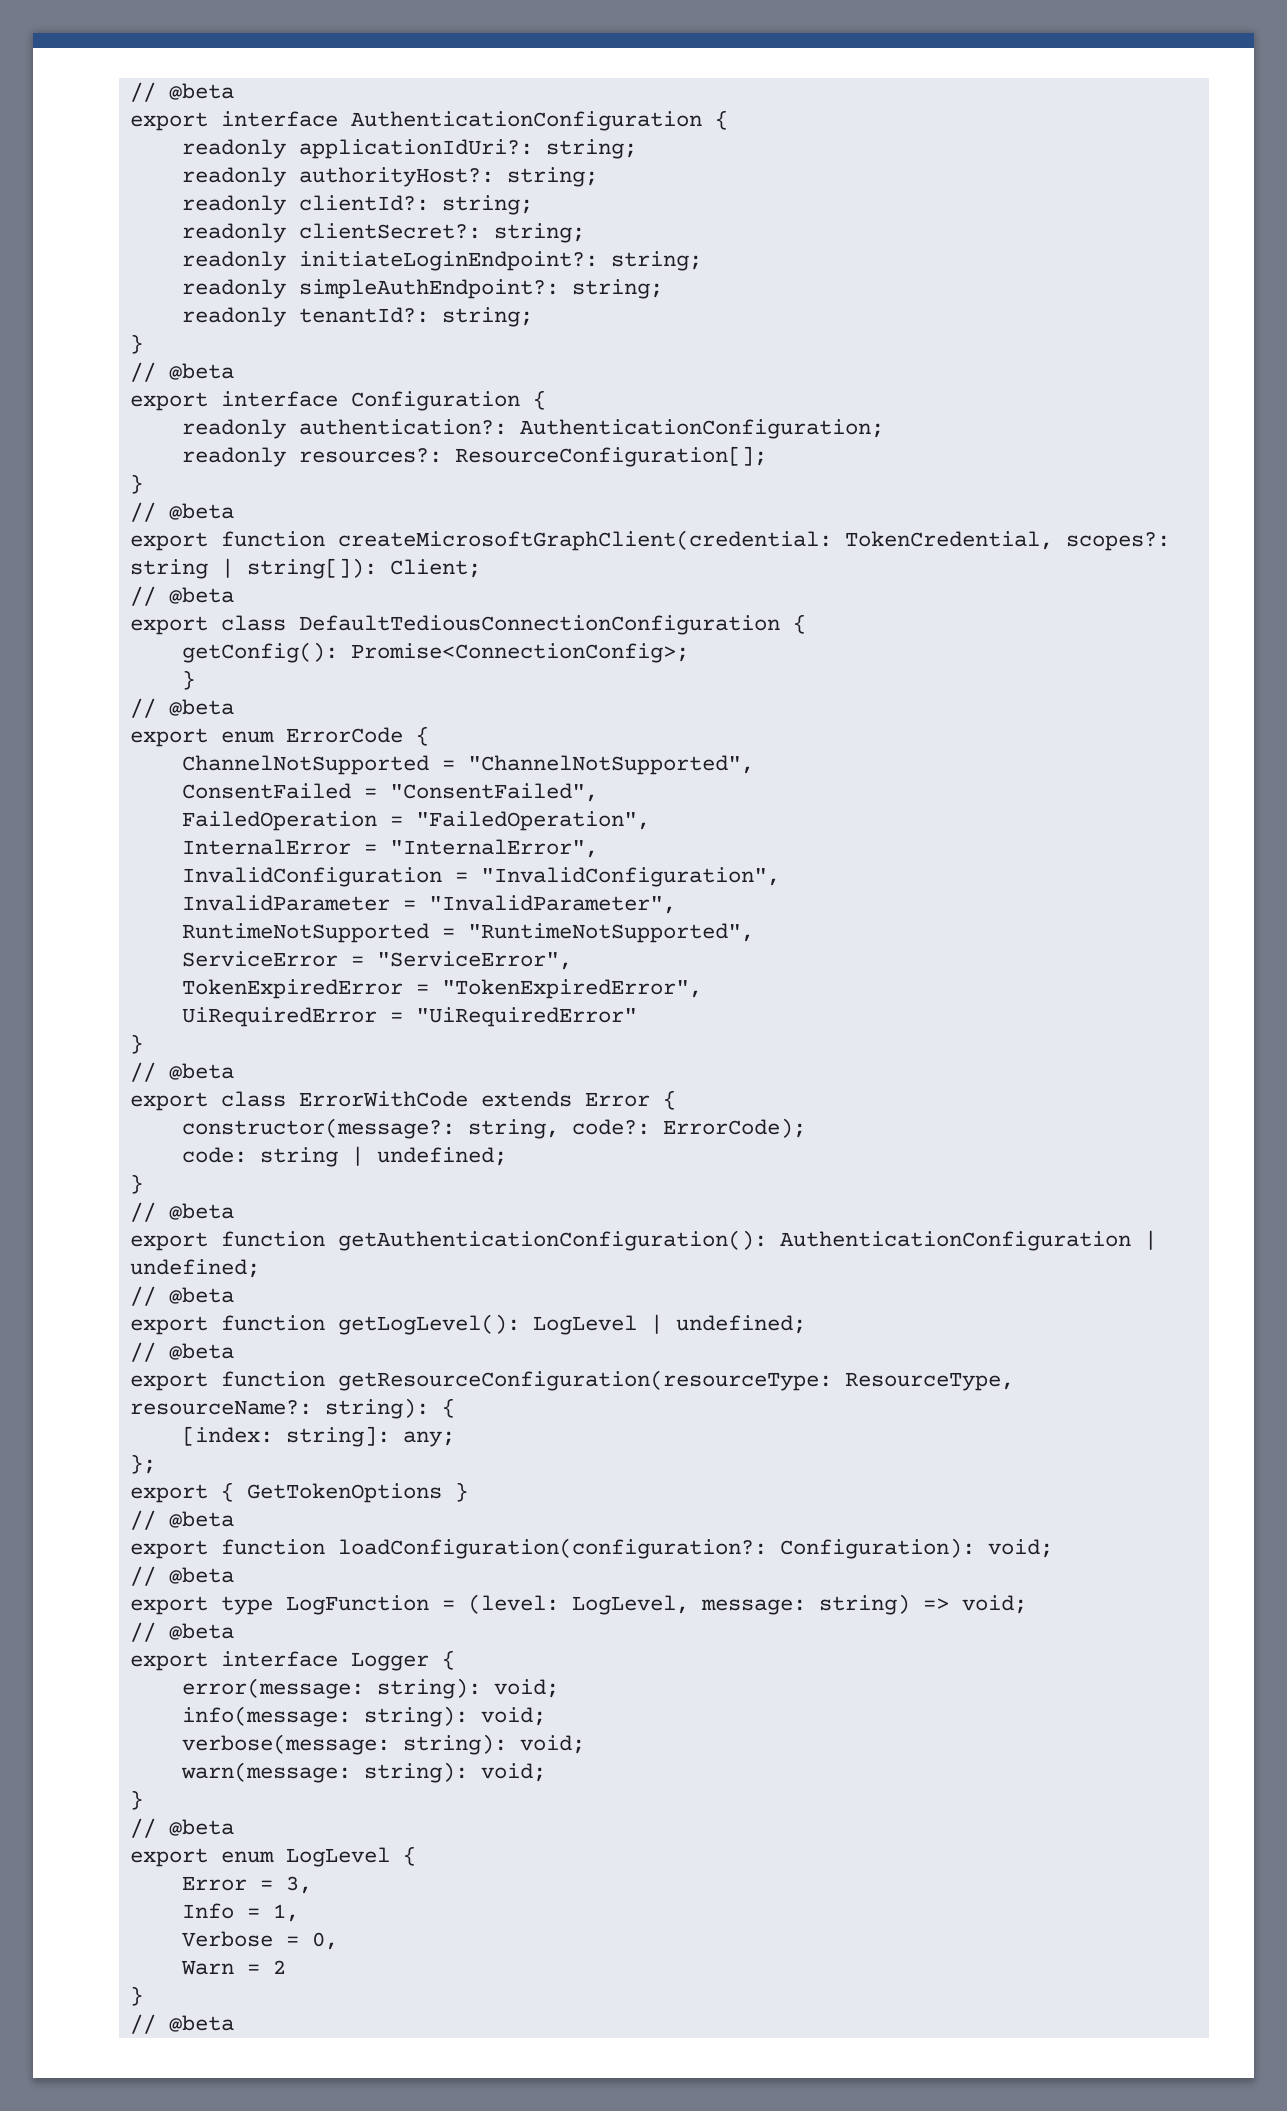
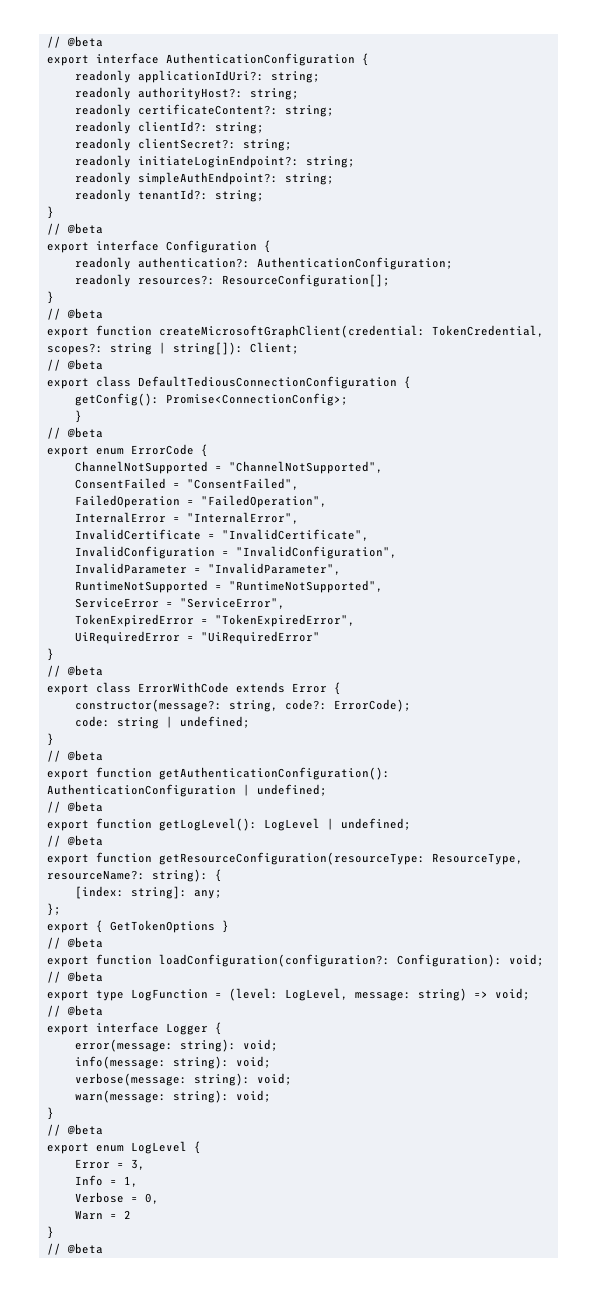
+ readonly certificateContent?: string;
+ InvalidCertificate = "InvalidCertificate",

